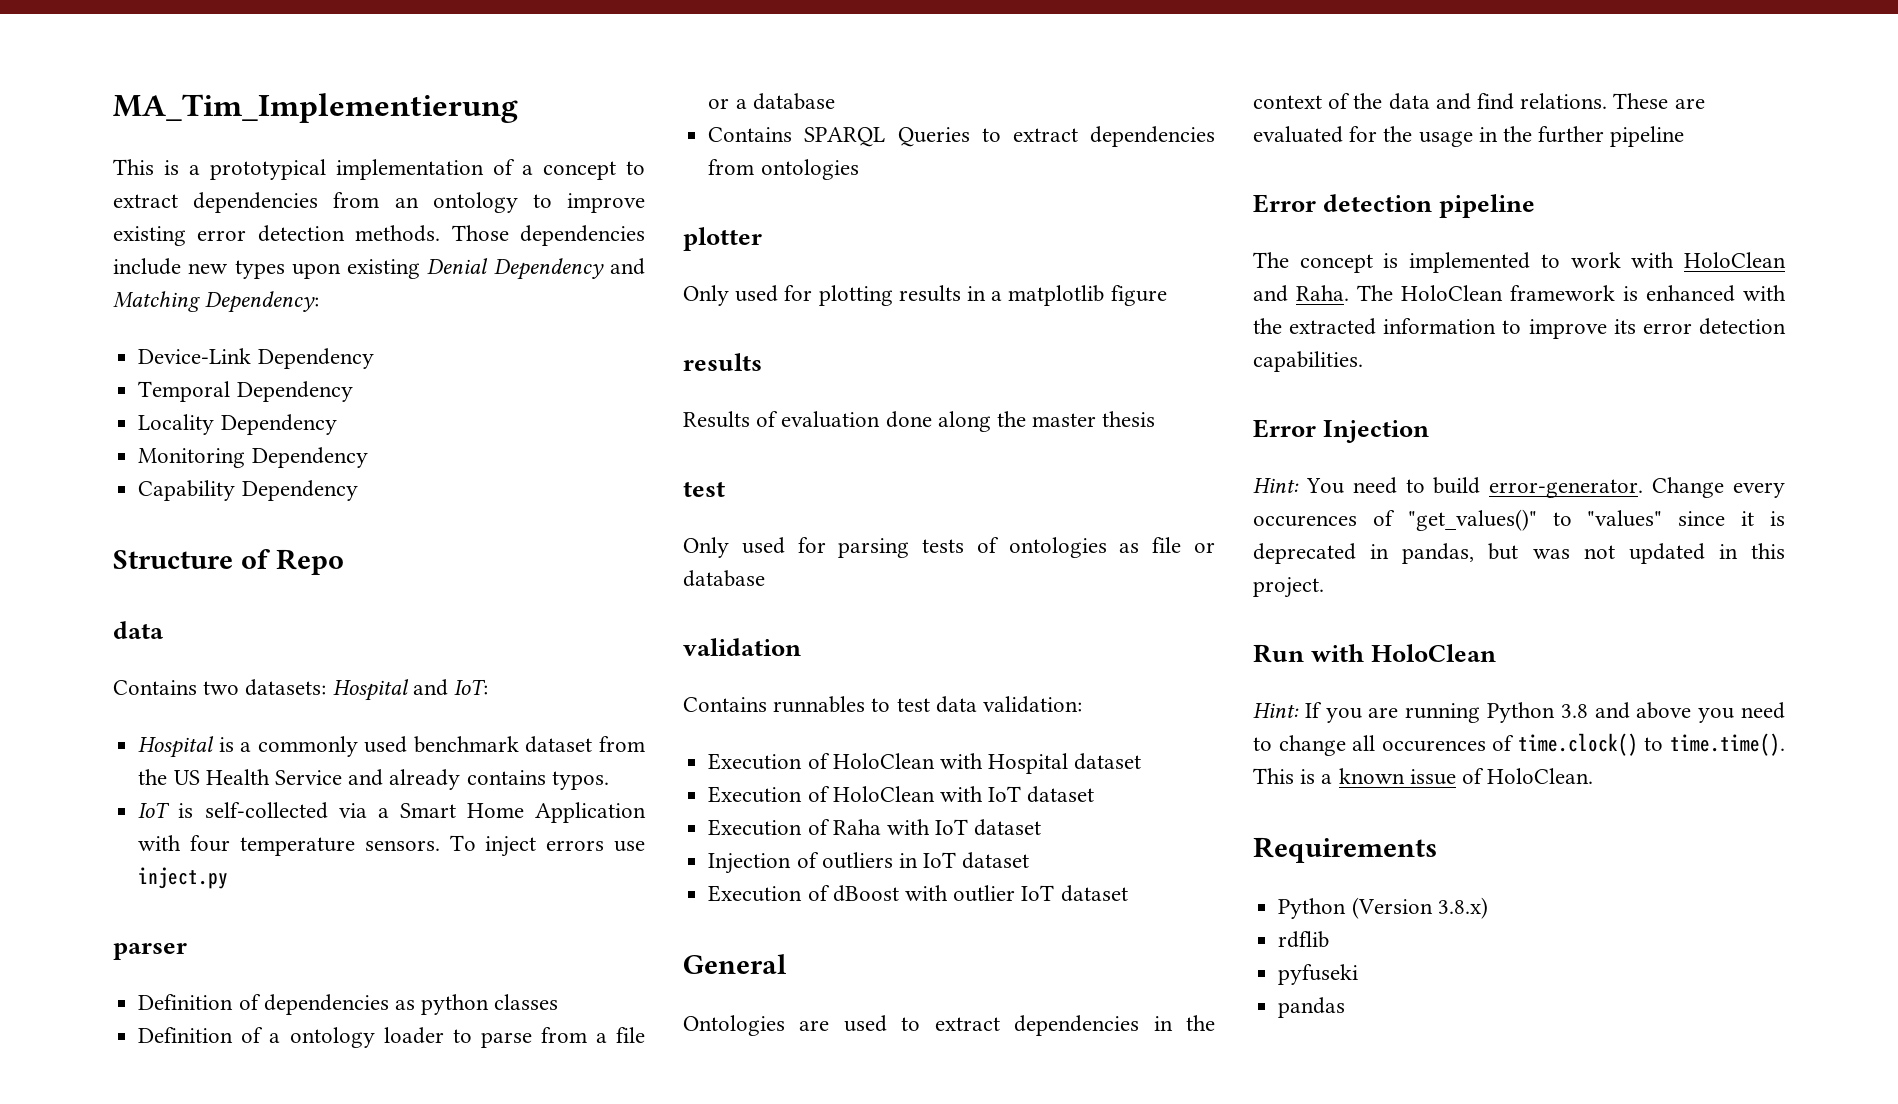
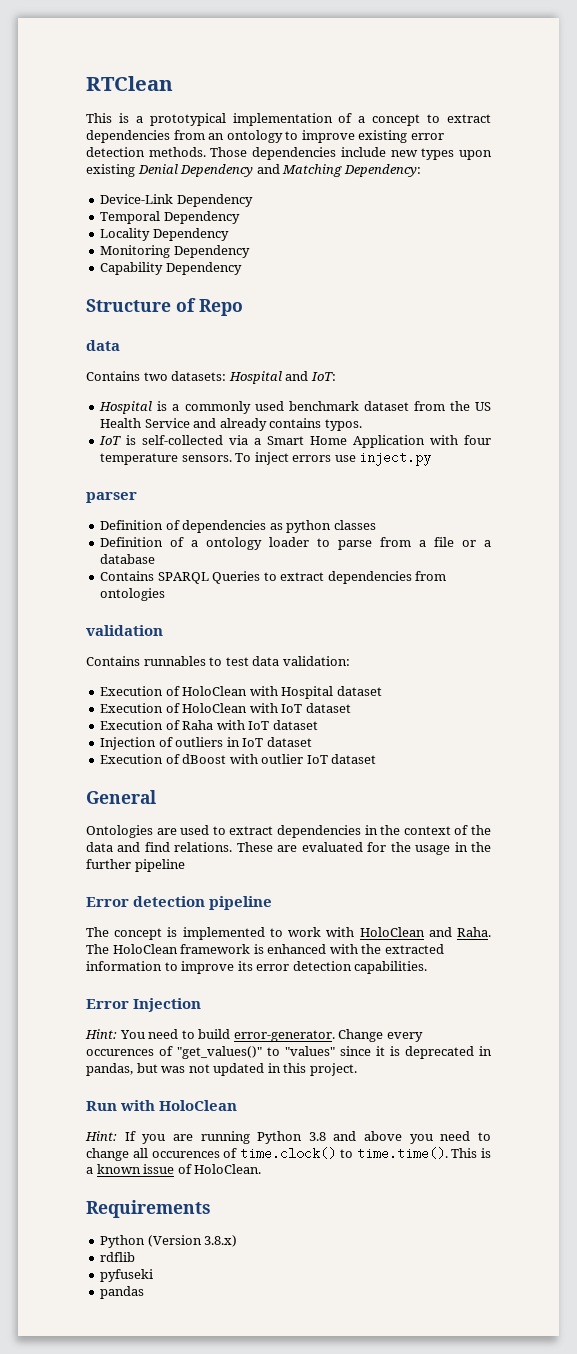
- MA_Tim_Implementierung
+ RTClean
- plotter
- Only used for plotting results in a matplotlib figure
- results
- Results of evaluation done along the master thesis
- test
- Only used for parsing tests of ontologies as file or database

